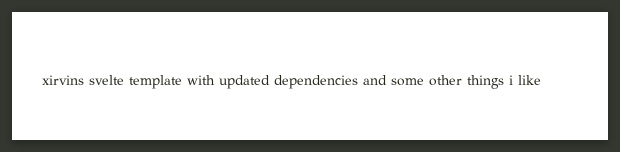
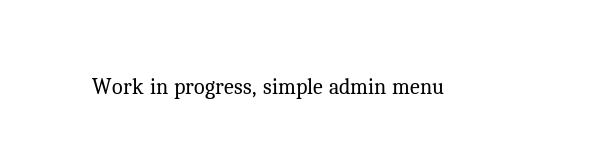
- xirvins svelte template with updated dependencies and some other things i like
+ Work in progress, simple admin menu

